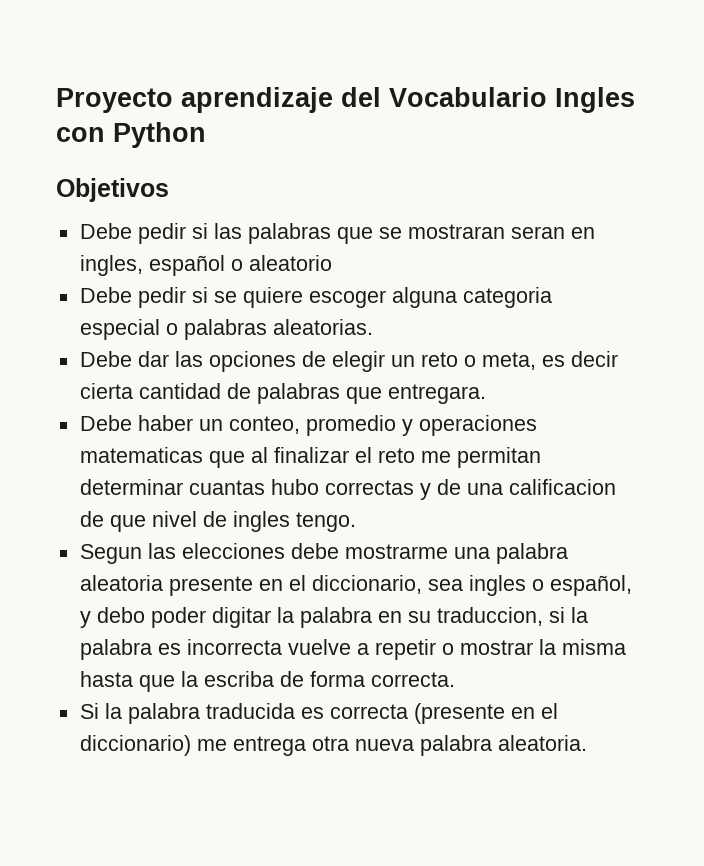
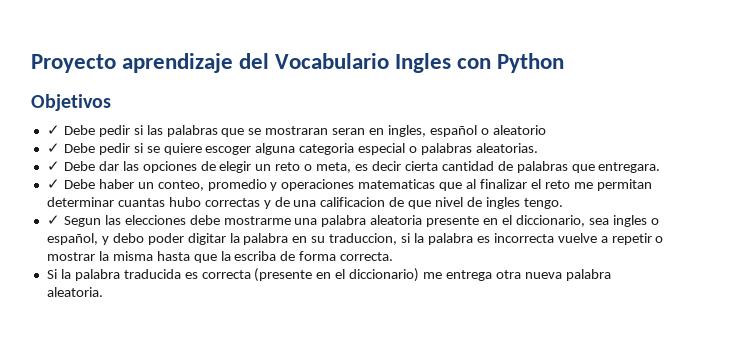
- Debe pedir si las palabras que se mostraran seran en ingles, español o aleatorio
+ ✓ Debe pedir si las palabras que se mostraran seran en ingles, español o aleatorio
- Debe pedir si se quiere escoger alguna categoria especial o palabras aleatorias.
+ ✓ Debe pedir si se quiere escoger alguna categoria especial o palabras aleatorias.
- Debe dar las opciones de elegir un reto o meta, es decir cierta cantidad de palabras que entregara.
+ ✓ Debe dar las opciones de elegir un reto o meta, es decir cierta cantidad de palabras que entregara.
- Debe haber un conteo, promedio y operaciones matematicas que al finalizar el reto me permitan determinar cuantas hubo correctas y de una calificacion de que nivel de ingles tengo.
+ ✓ Debe haber un conteo, promedio y operaciones matematicas que al finalizar el reto me permitan determinar cuantas hubo correctas y de una calificacion de que nivel de ingles tengo.
- Segun las elecciones debe mostrarme una palabra aleatoria presente en el diccionario, sea ingles o español, y debo poder digitar la palabra en su traduccion, si la palabra es incorrecta vuelve a repetir o mostrar la misma hasta que la escriba de forma correcta.
+ ✓ Segun las elecciones debe mostrarme una palabra aleatoria presente en el diccionario, sea ingles o español, y debo poder digitar la palabra en su traduccion, si la palabra es incorrecta vuelve a repetir o mostrar la misma hasta que la escriba de forma correcta.

